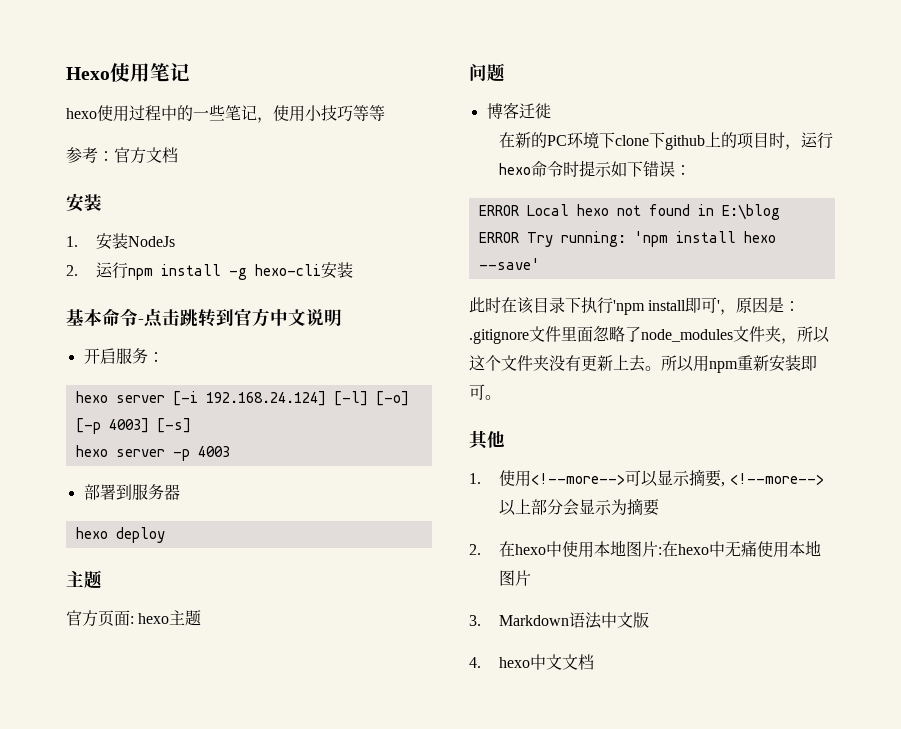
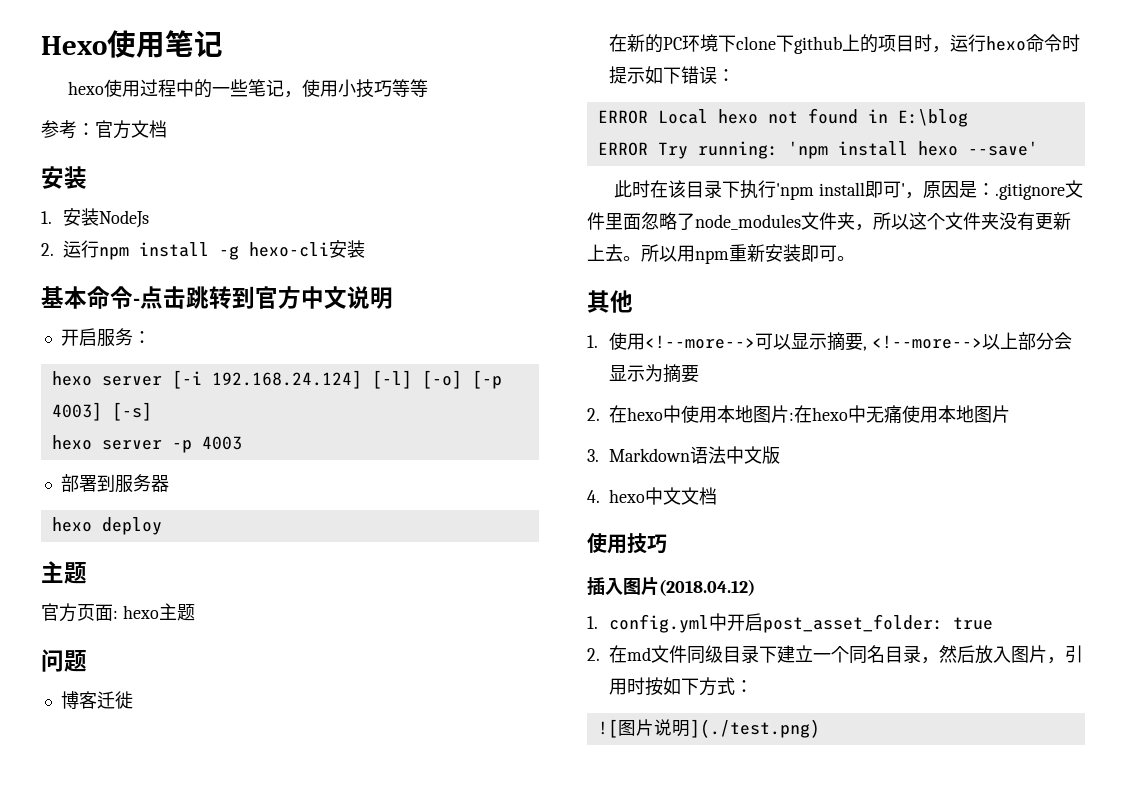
+ 使用技巧
+ 插入图片(2018.04.12)
+ 1. config.yml中开启post_asset_folder: true
+ 2.在md文件同级目录下建立一个同名目录，然后放入图片，引用时按如下方式：
+ ![图片说明](./test.png)

